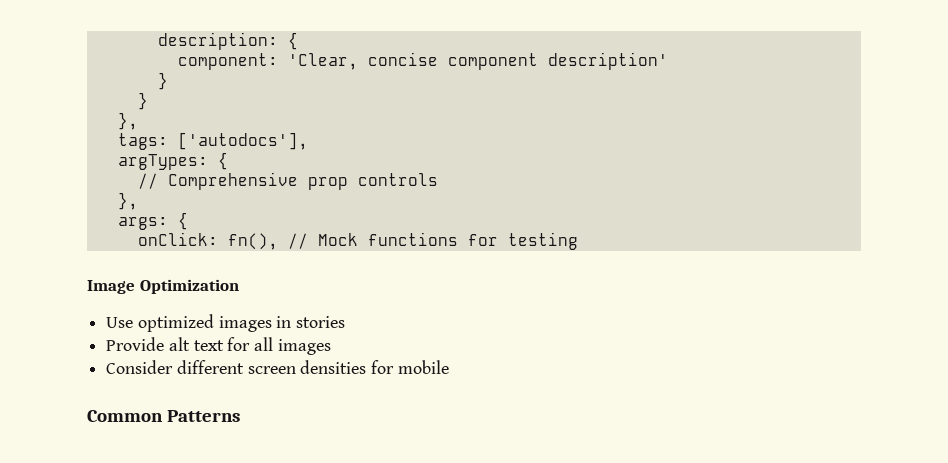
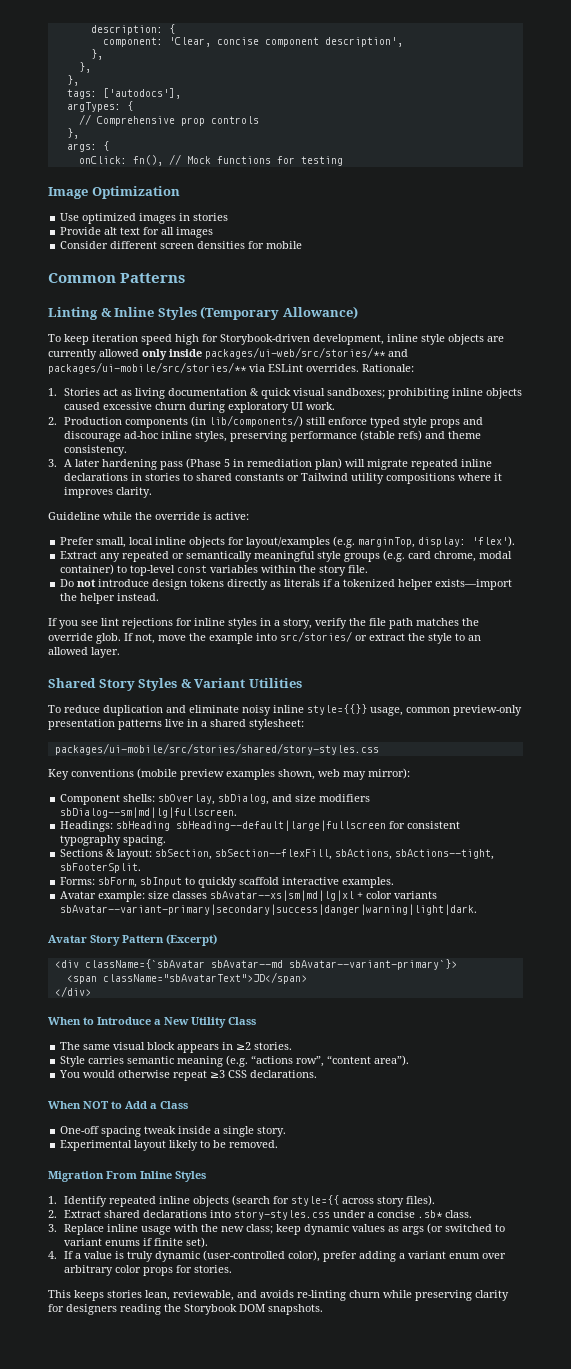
- component: 'Clear, concise component description'
- }
- }
+ component: 'Clear, concise component description',
+ },
+ },
+ Linting & Inline Styles (Temporary Allowance)
+ To keep iteration speed high for Storybook-driven development, inline style objects are currently allowed only inside packages/ui-web/src/stories/** and packages/ui-mobile/src/stories/** via ESLint overrides. Rationale:
+ 1. Stories act as living documentation & quick visual sandboxes; prohibiting inline objects caused excessive churn during exploratory UI work.
+ 2. Production components (in lib/components/) still enforce typed style props and discourage ad‑hoc inline styles, preserving performance (stable refs) and theme consistency.
+ 3. A later hardening pass (Phase 5 in remediation plan) will migrate repeated inline declarations in stories to shared constants or Tailwind utility compositions where it improves clarity.
+ Guideline while the override is active:
+ Prefer small, local inline objects for layout/examples (e.g. marginTop, display: 'flex').
+ Extract any repeated or semantically meaningful style groups (e.g. card chrome, modal container) to top-level const variables within the story file.
+ Do not introduce design tokens directly as literals if a tokenized helper exists—import the helper instead.
+ If you see lint rejections for inline styles in a story, verify the file path matches the override glob. If not, move the example into src/stories/ or extract the style to an allowed layer.
+ Shared Story Styles & Variant Utilities
+ To reduce duplication and eliminate noisy inline style={{}} usage, common preview-only presentation patterns live in a shared stylesheet:
+ packages/ui-mobile/src/stories/shared/story-styles.css
+ Key conventions (mobile preview examples shown, web may mirror):
+ Component shells: sbOverlay, sbDialog, and size modifiers sbDialog--sm|md|lg|fullscreen.
+ Headings: sbHeading sbHeading--default|large|fullscreen for consistent typography spacing.
+ Sections & layout: sbSection, sbSection--flexFill, sbActions, sbActions--tight, sbFooterSplit.
+ Forms: sbForm, sbInput to quickly scaffold interactive examples.
+ Avatar example: size classes sbAvatar--xs|sm|md|lg|xl + color variants sbAvatar--variant-primary|secondary|success|danger|warning|light|dark.
+ Avatar Story Pattern (Excerpt)
+ <div className={`sbAvatar sbAvatar--md sbAvatar--variant-primary`}>
+ <span className="sbAvatarText">JD</span>
+ </div>
+ When to Introduce a New Utility Class
+ The same visual block appears in ≥2 stories.
+ Style carries semantic meaning (e.g. “actions row”, “content area”).
+ You would otherwise repeat ≥3 CSS declarations.
+ When NOT to Add a Class
+ One-off spacing tweak inside a single story.
+ Experimental layout likely to be removed.
+ Migration From Inline Styles
+ 1. Identify repeated inline objects (search for style={{ across story files).
+ 2. Extract shared declarations into story-styles.css under a concise .sb* class.
+ 3. Replace inline usage with the new class; keep dynamic values as args (or switched to variant enums if finite set).
+ 4. If a value is truly dynamic (user-controlled color), prefer adding a variant enum over arbitrary color props for stories.
+ This keeps stories lean, reviewable, and avoids re-linting churn while preserving clarity for designers reading the Storybook DOM snapshots.

